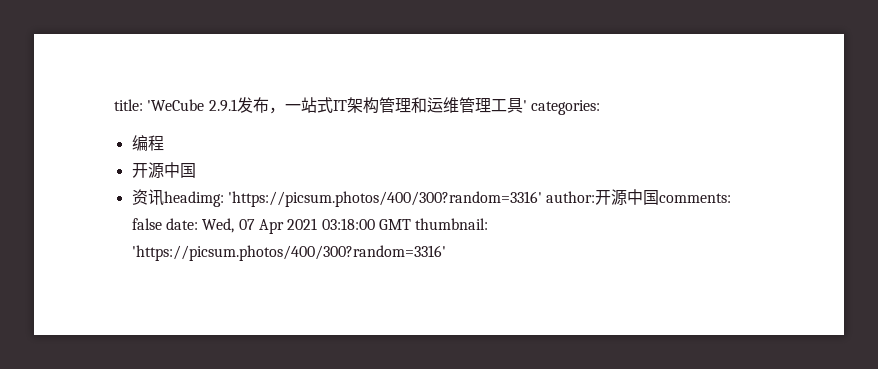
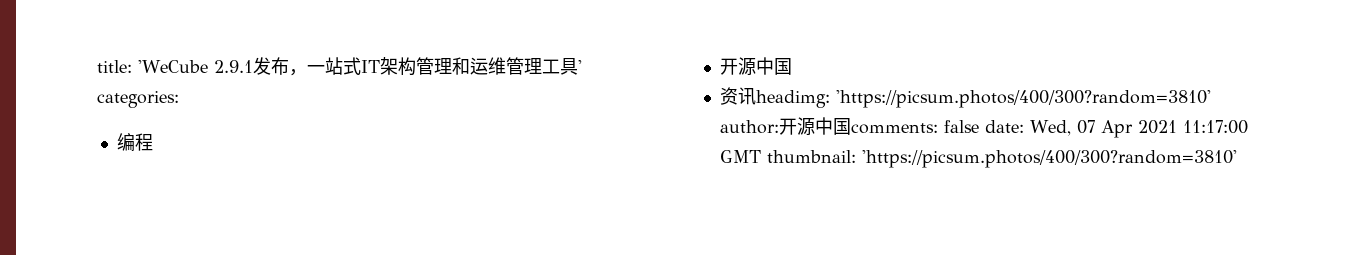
- 资讯headimg: 'https://picsum.photos/400/300?random=3316' author:开源中国comments: false date: Wed, 07 Apr 2021 03:18:00 GMT thumbnail: 'https://picsum.photos/400/300?random=3316'
+ 资讯headimg: 'https://picsum.photos/400/300?random=3810' author:开源中国comments: false date: Wed, 07 Apr 2021 11:17:00 GMT thumbnail: 'https://picsum.photos/400/300?random=3810'

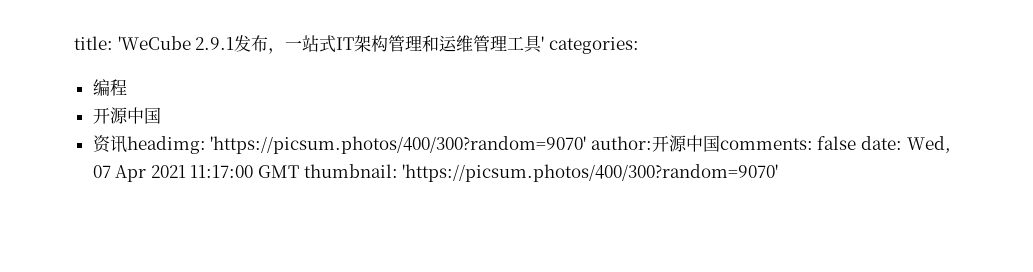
- 资讯headimg: 'https://picsum.photos/400/300?random=3810' author:开源中国comments: false date: Wed, 07 Apr 2021 11:17:00 GMT thumbnail: 'https://picsum.photos/400/300?random=3810'
+ 资讯headimg: 'https://picsum.photos/400/300?random=9070' author:开源中国comments: false date: Wed, 07 Apr 2021 11:17:00 GMT thumbnail: 'https://picsum.photos/400/300?random=9070'

